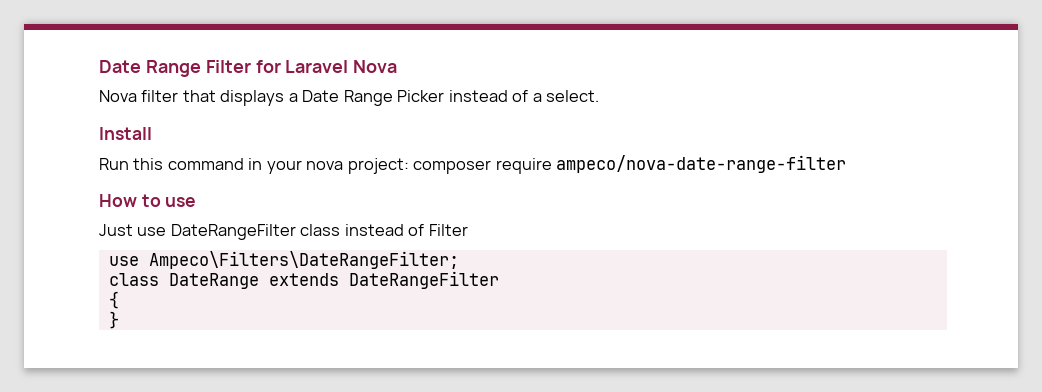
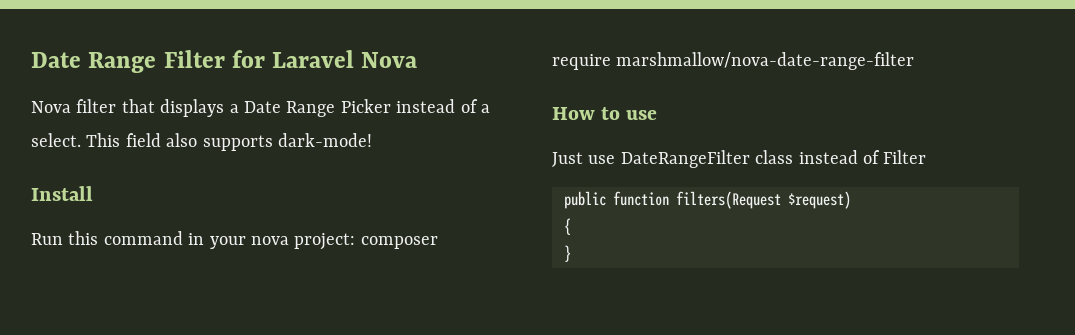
+ This field also supports dark-mode!
- Run this command in your nova project: composer require ampeco/nova-date-range-filter
+ Run this command in your nova project: composer require marshmallow/nova-date-range-filter
- use Ampeco\Filters\DateRangeFilter;
- class DateRange extends DateRangeFilter
+ public function filters(Request $request)

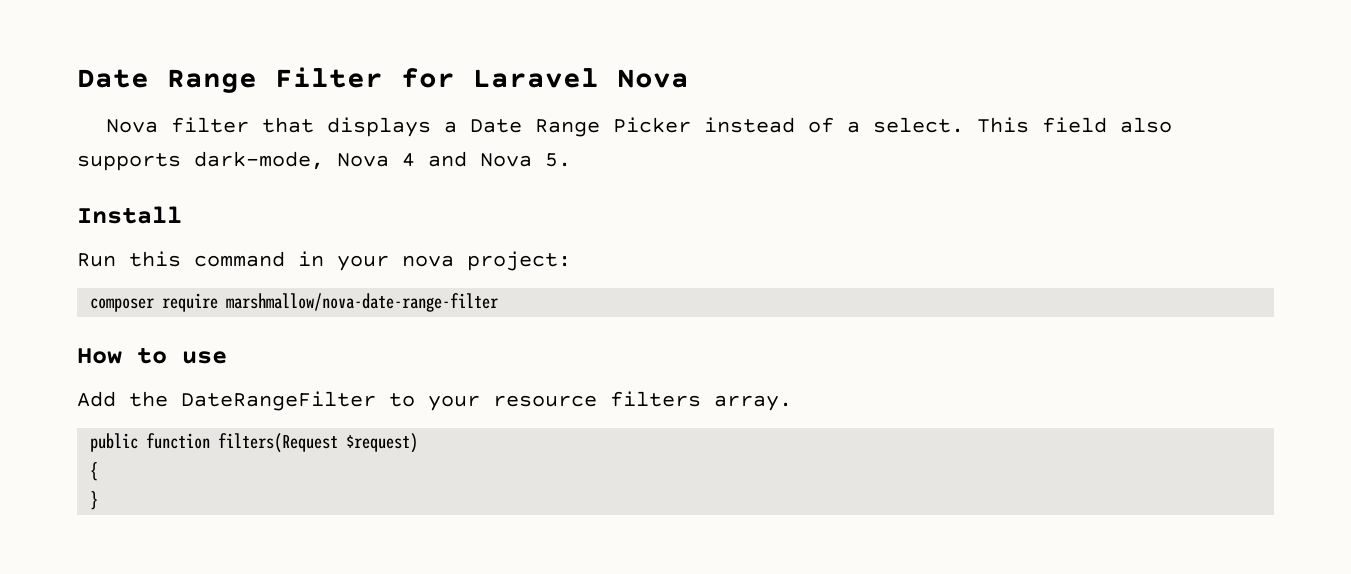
- This field also supports dark-mode!
+ This field also supports dark-mode, Nova 4 and Nova 5.
- Run this command in your nova project: composer require marshmallow/nova-date-range-filter
+ Run this command in your nova project:
+ composer require marshmallow/nova-date-range-filter
- Just use DateRangeFilter class instead of Filter
+ Add the DateRangeFilter to your resource filters array.

